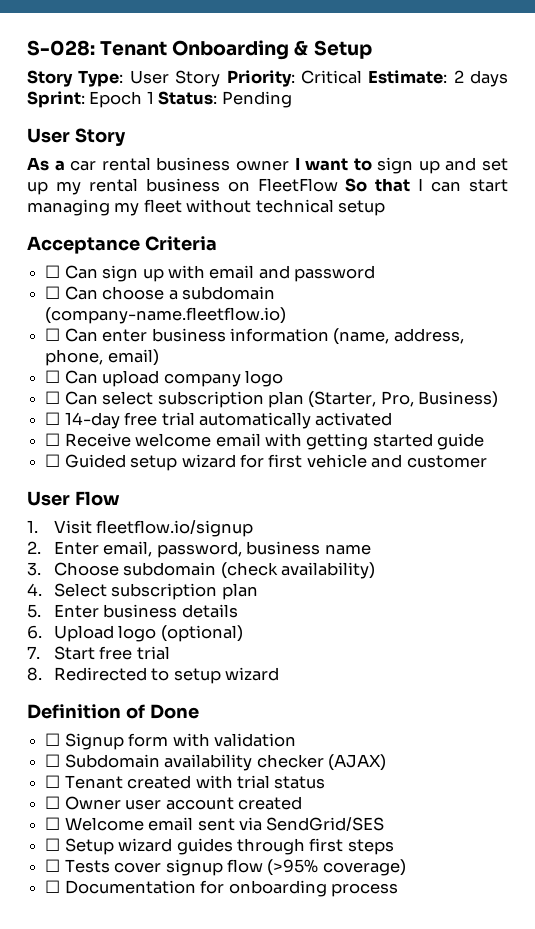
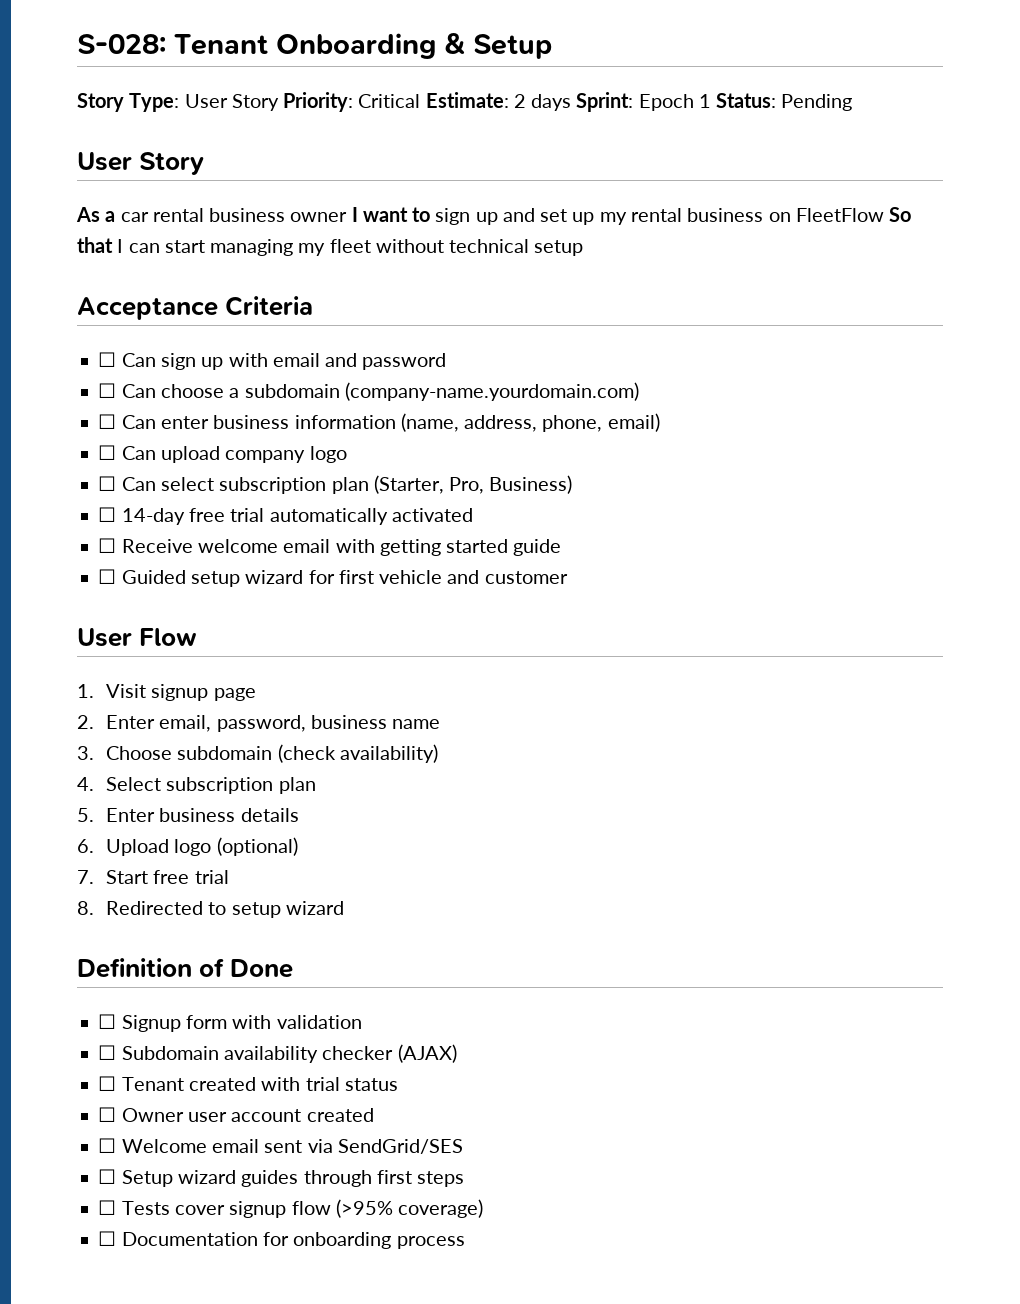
- ☐ Can choose a subdomain (company-name.fleetflow.io)
+ ☐ Can choose a subdomain (company-name.yourdomain.com)
- 1. Visit fleetflow.io/signup
+ 1. Visit signup page

